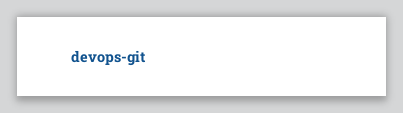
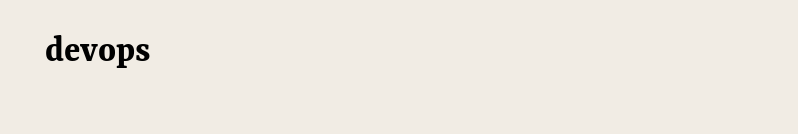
- devops-git
+ devops

